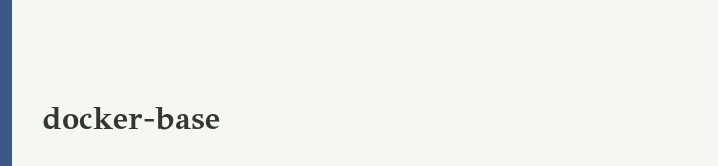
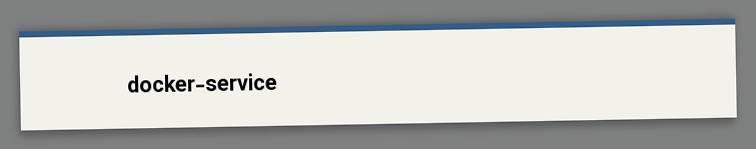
- docker-base
+ docker-service

